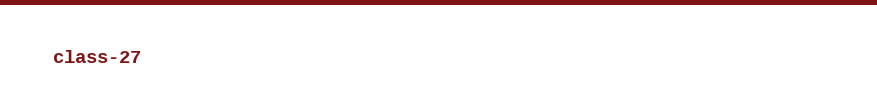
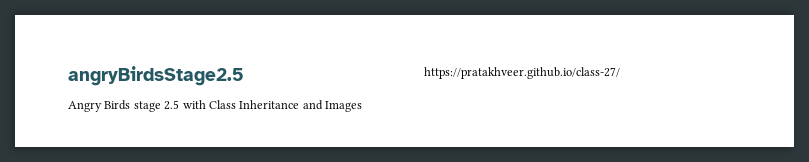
- class-27
+ angryBirdsStage2.5
+ Angry Birds stage 2.5 with Class Inheritance and Images https://pratakhveer.github.io/class-27/

